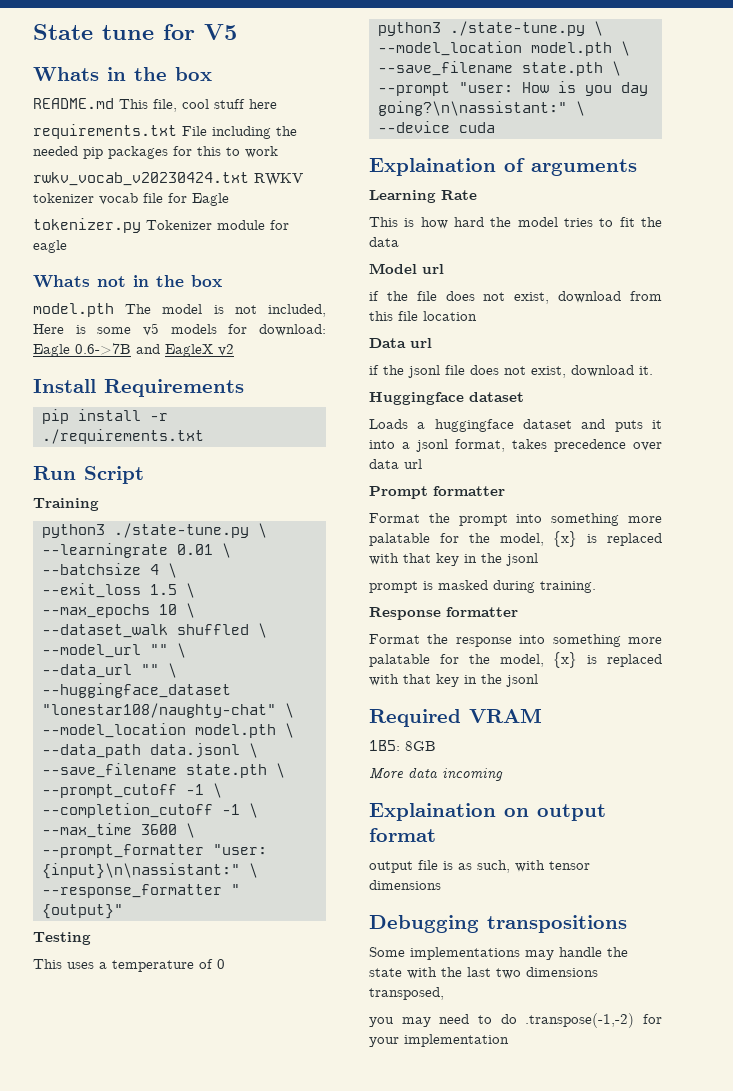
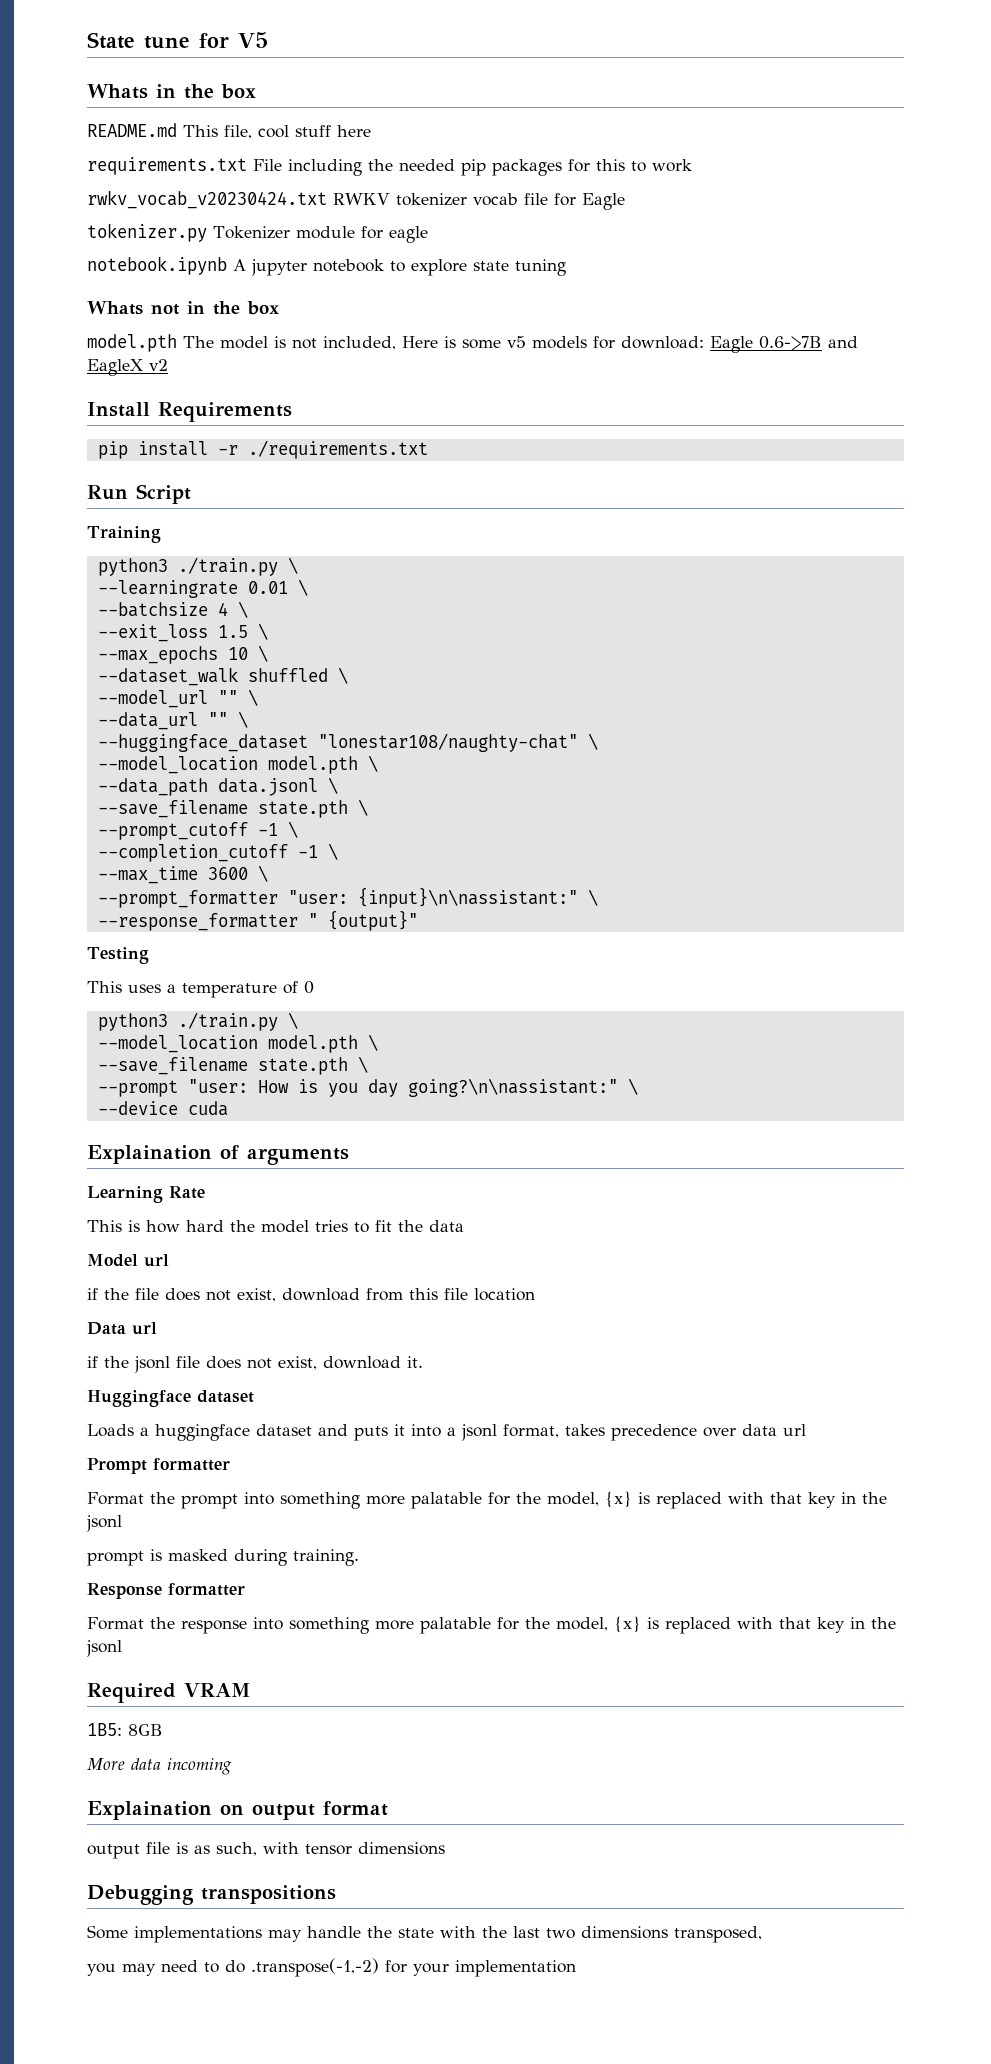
+ notebook.ipynb A jupyter notebook to explore state tuning
  Training
- python3 ./state-tune.py \
+ python3 ./train.py \
  This uses a temperature of 0
- python3 ./state-tune.py \
+ python3 ./train.py \

